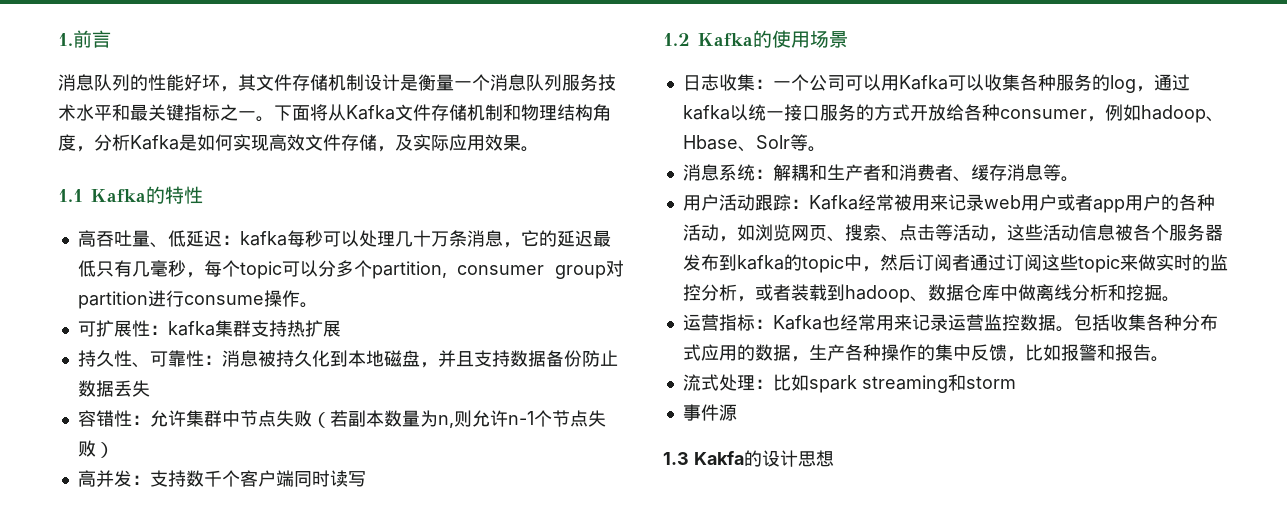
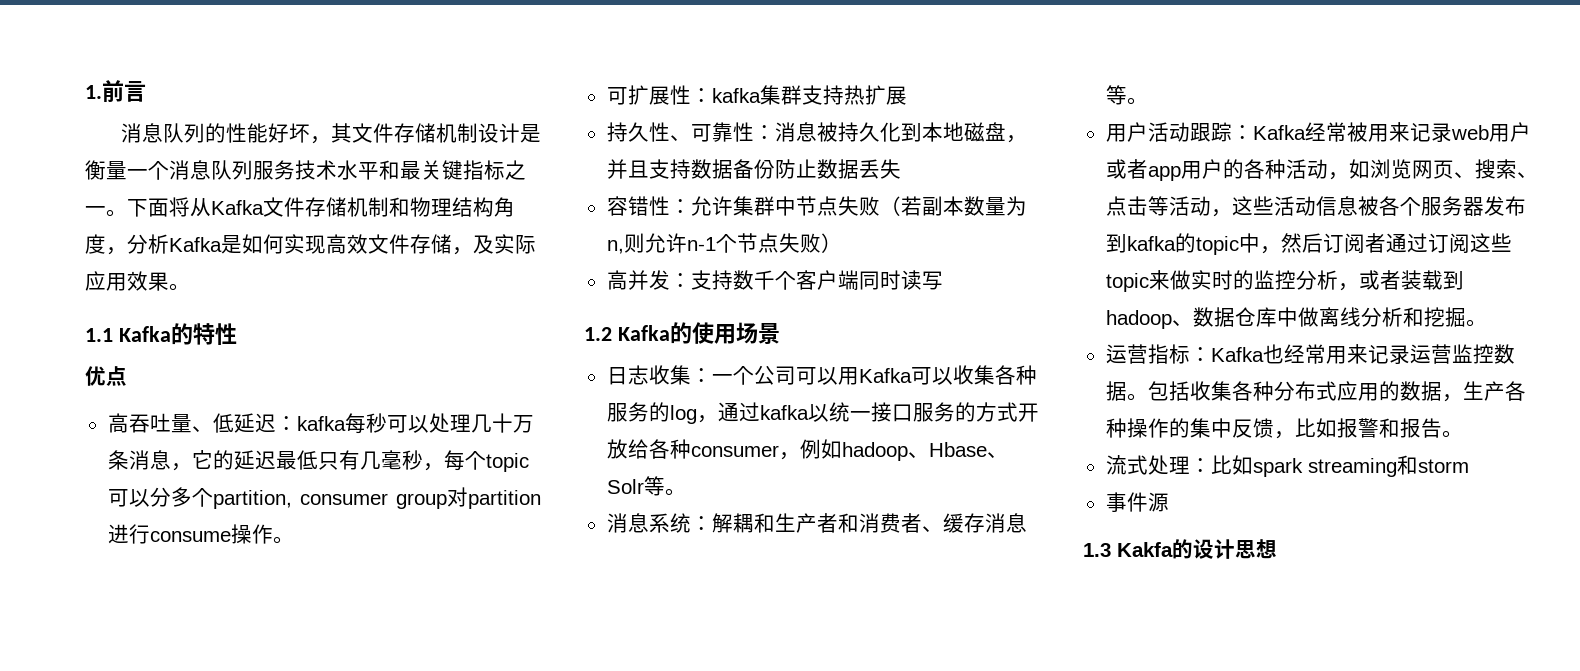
+ 优点

